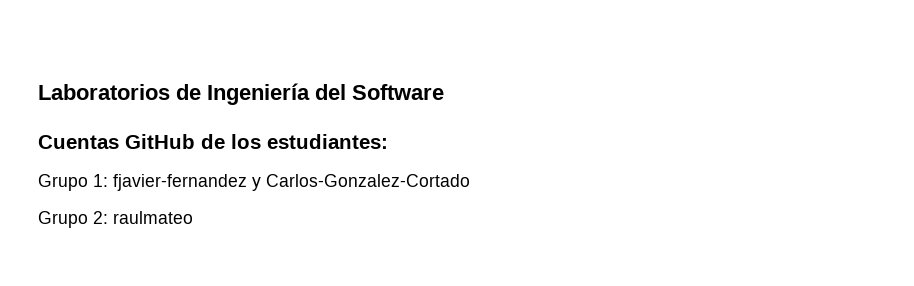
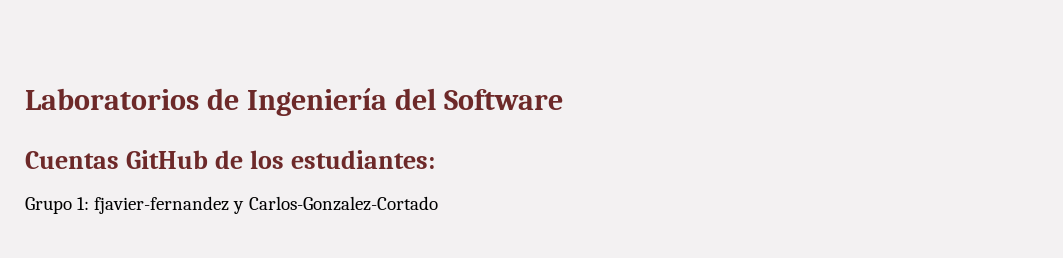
- Grupo 2: raulmateo

